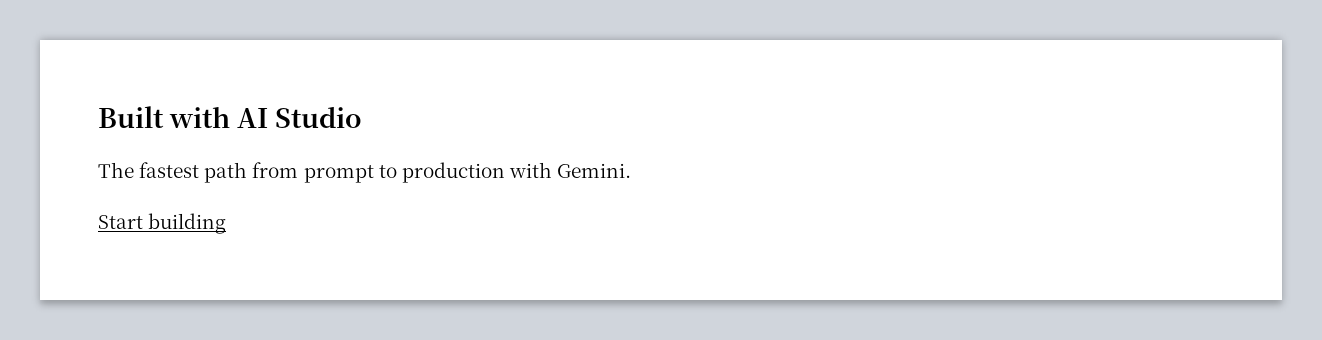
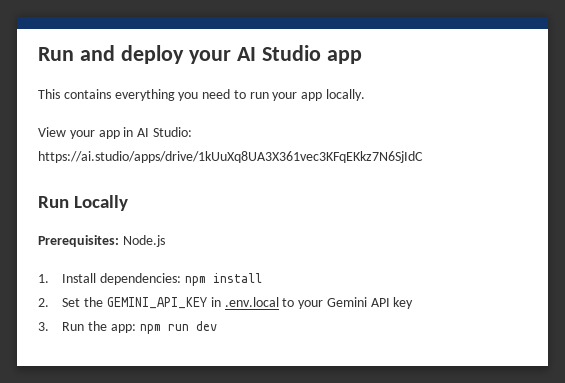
- Built with AI Studio
- The fastest path from prompt to production with Gemini.
- Start building
+ Run and deploy your AI Studio app
+ This contains everything you need to run your app locally.
+ View your app in AI Studio: https://ai.studio/apps/drive/1kUuXq8UA3X361vec3KFqEKkz7N6SjIdC
+ Run Locally
+ Prerequisites: Node.js
+ 1. Install dependencies: npm install
+ 2. Set the GEMINI_API_KEY in .env.local to your Gemini API key
+ 3. Run the app: npm run dev

